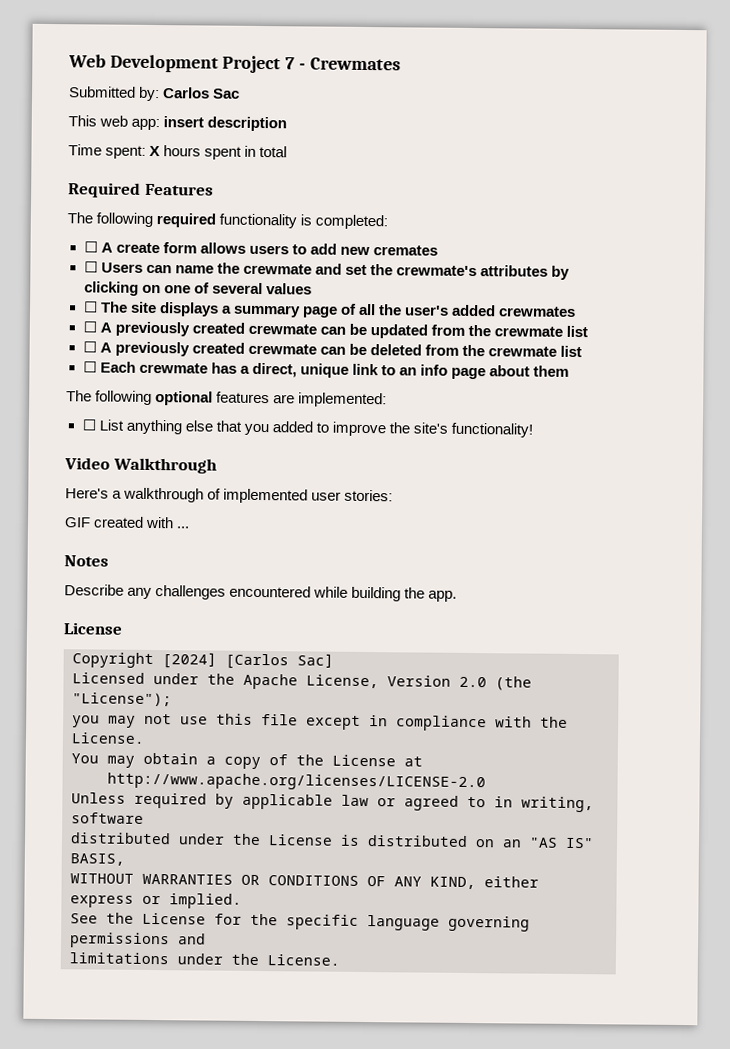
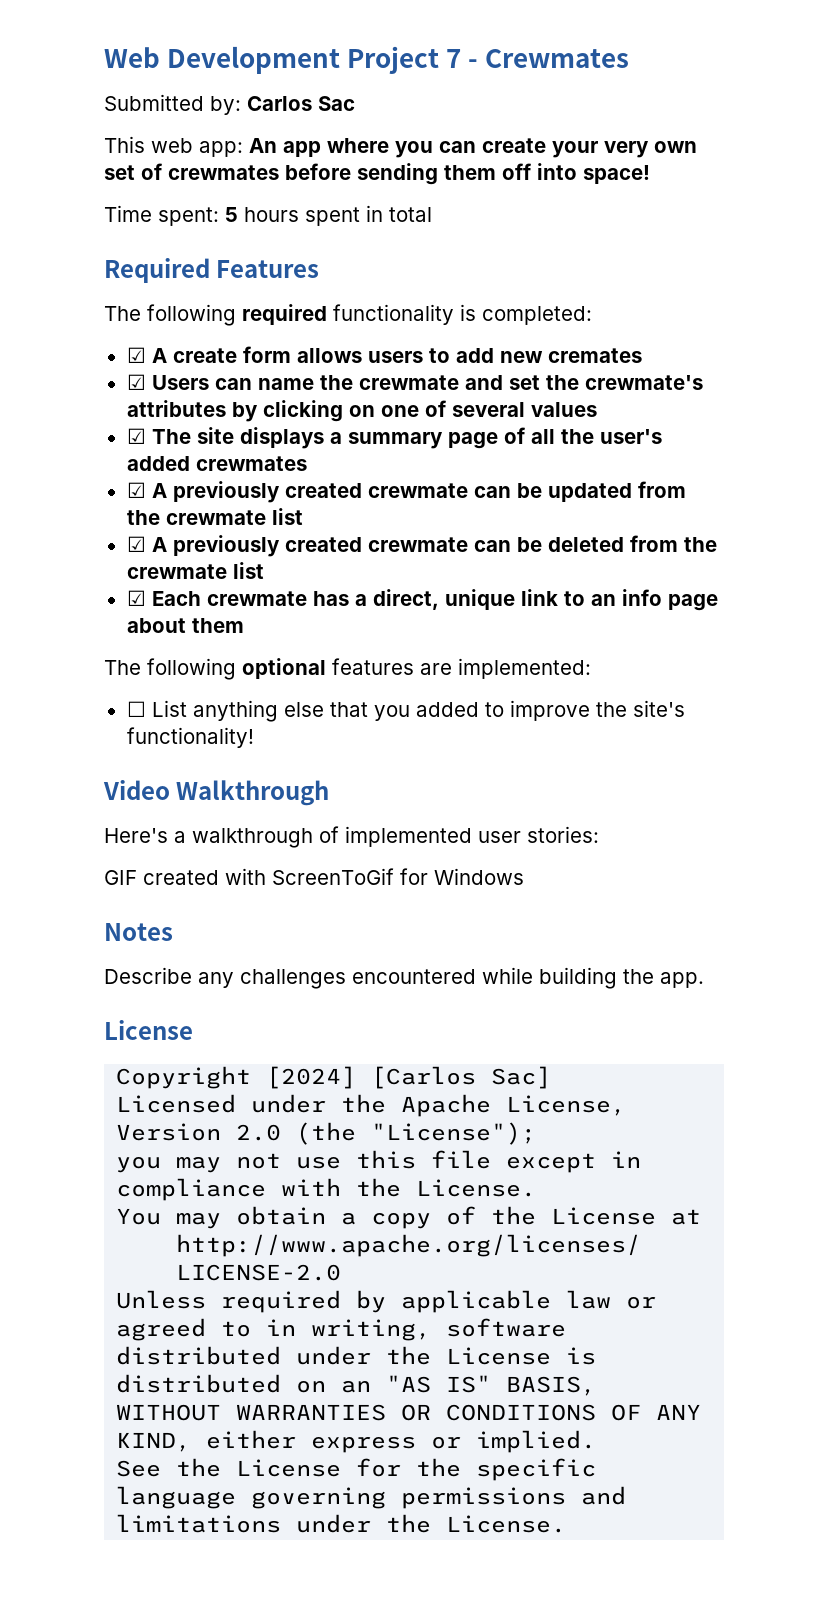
- This web app: insert description
+ This web app: An app where you can create your very own set of crewmates before sending them off into space!
- Time spent: X hours spent in total
+ Time spent: 5 hours spent in total
- ☐ A create form allows users to add new cremates
+ ☑ A create form allows users to add new cremates
- ☐ Users can name the crewmate and set the crewmate's attributes by clicking on one of several values
+ ☑ Users can name the crewmate and set the crewmate's attributes by clicking on one of several values
- ☐ The site displays a summary page of all the user's added crewmates
+ ☑ The site displays a summary page of all the user's added crewmates
- ☐ A previously created crewmate can be updated from the crewmate list
+ ☑ A previously created crewmate can be updated from the crewmate list
- ☐ A previously created crewmate can be deleted from the crewmate list
+ ☑ A previously created crewmate can be deleted from the crewmate list
- ☐ Each crewmate has a direct, unique link to an info page about them
+ ☑ Each crewmate has a direct, unique link to an info page about them
- GIF created with ...
+ GIF created with ScreenToGif for Windows

